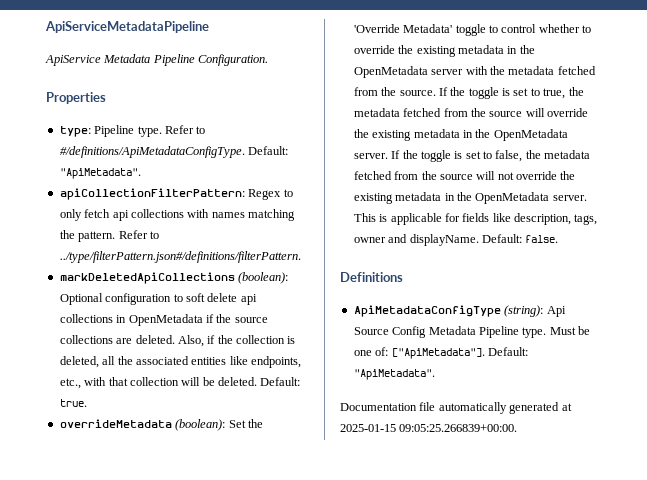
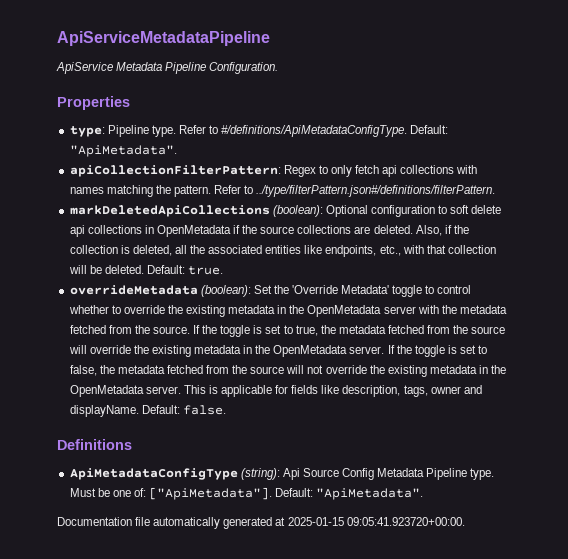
- Documentation file automatically generated at 2025-01-15 09:05:25.266839+00:00.
+ Documentation file automatically generated at 2025-01-15 09:05:41.923720+00:00.

